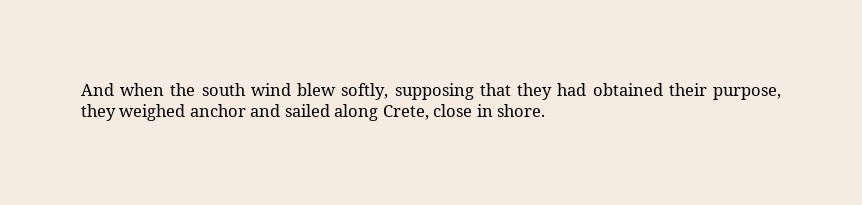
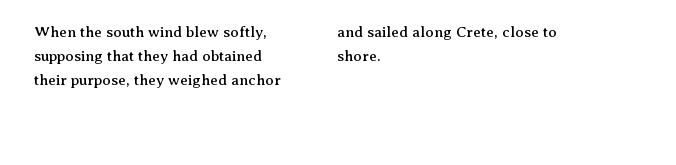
- And when the south wind blew softly, supposing that they had obtained their purpose, they weighed anchor and sailed along Crete, close in shore.
+ When the south wind blew softly, supposing that they had obtained their purpose, they weighed anchor and sailed along Crete, close to shore.

